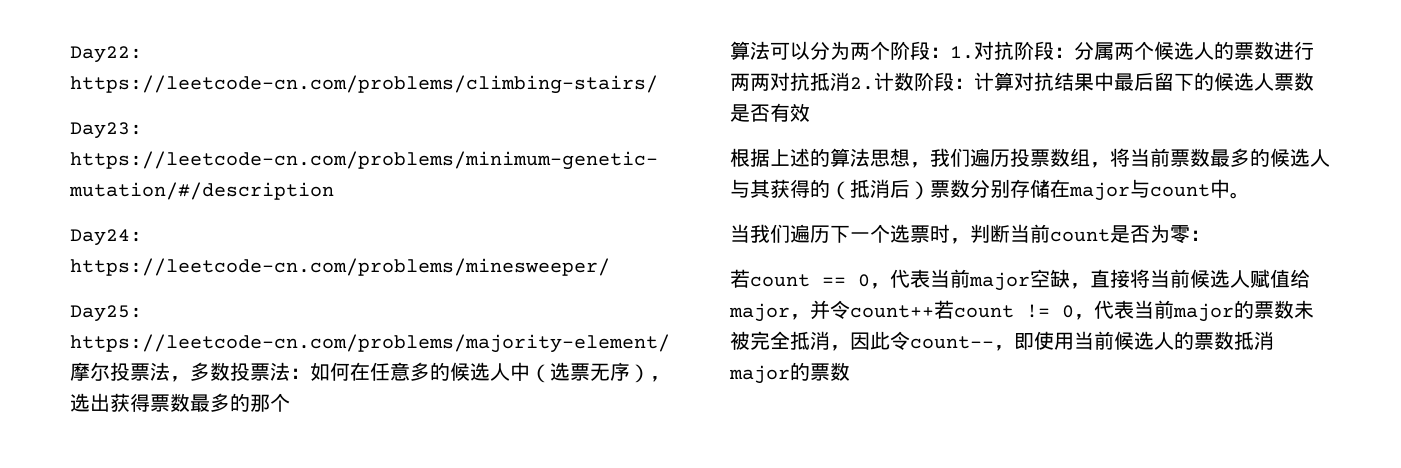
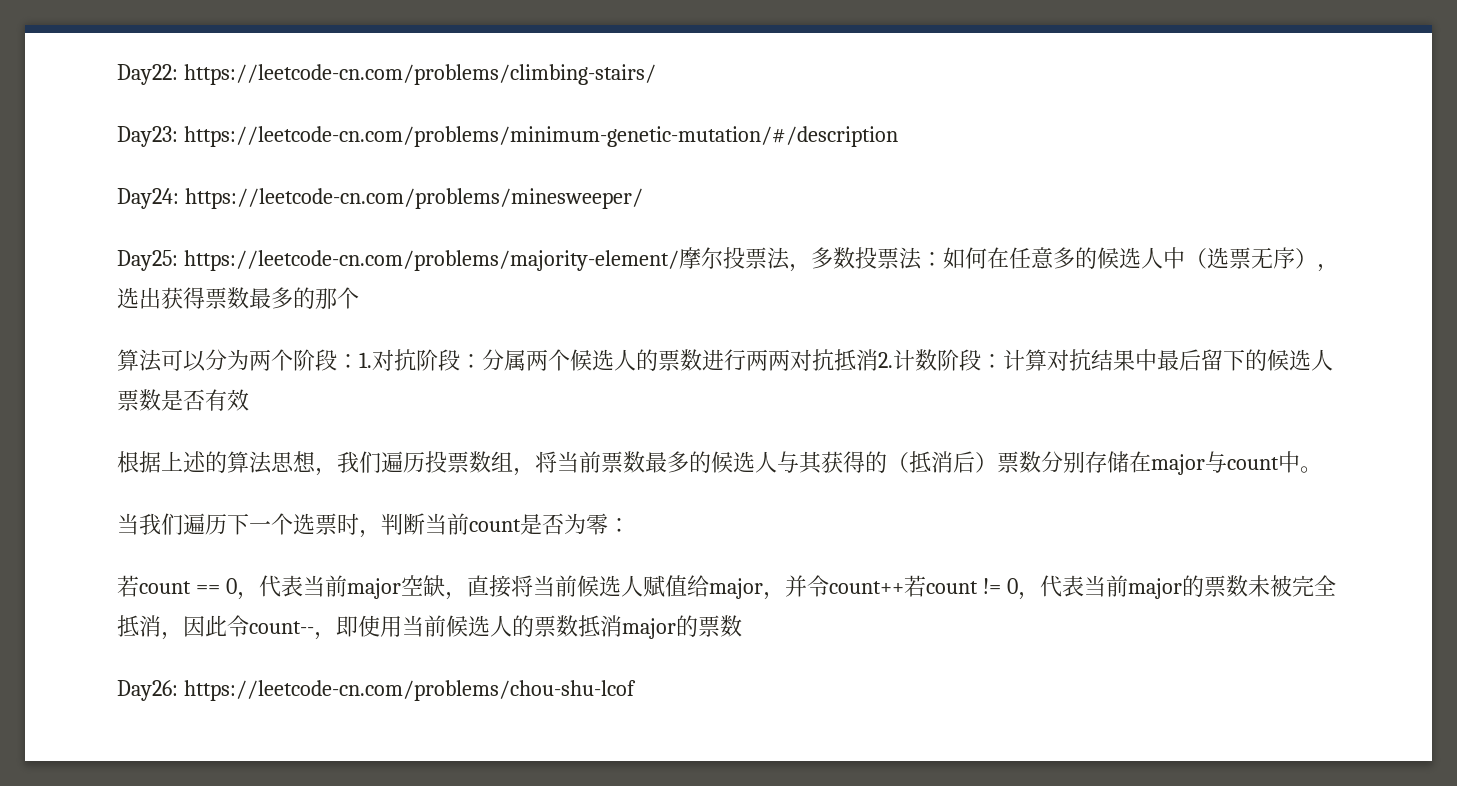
+ Day26: https://leetcode-cn.com/problems/chou-shu-lcof

